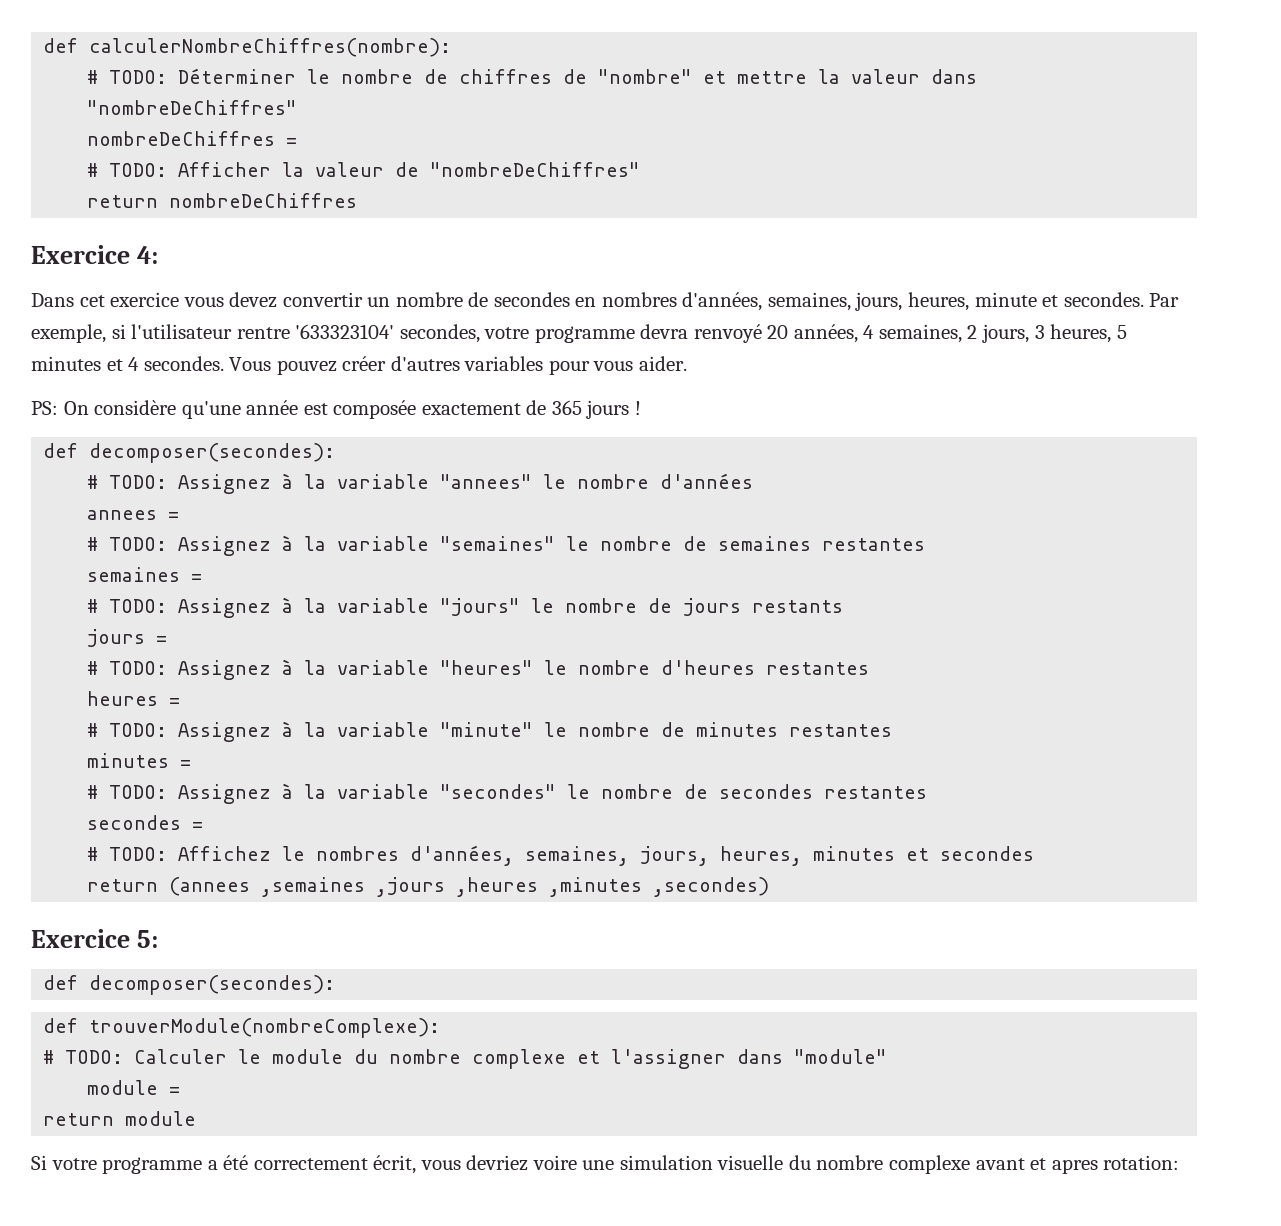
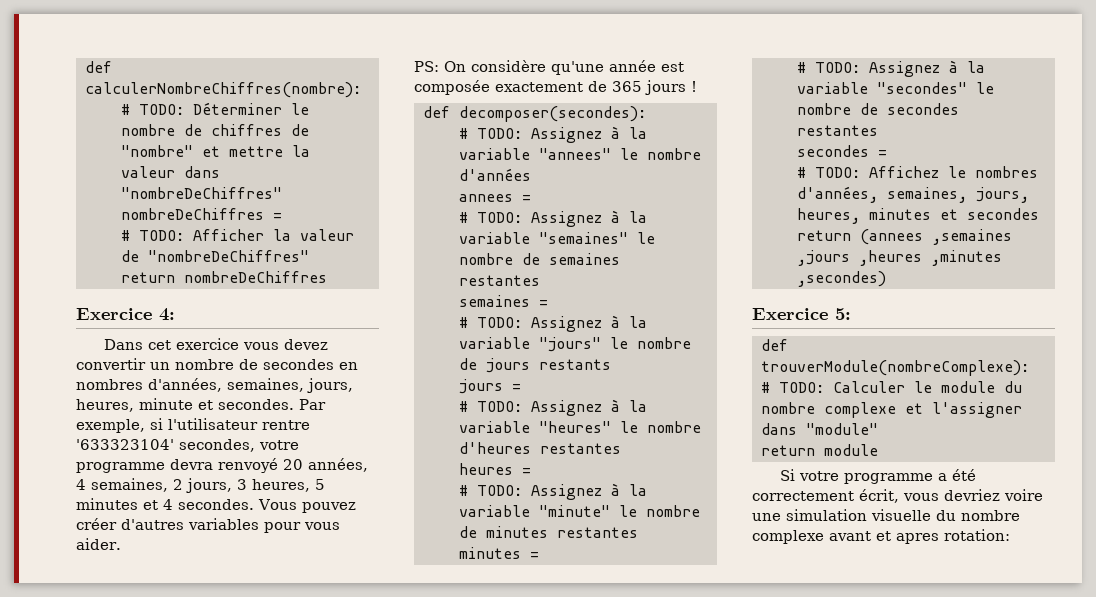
  Exercice 5:
- def decomposer(secondes):
- module =

